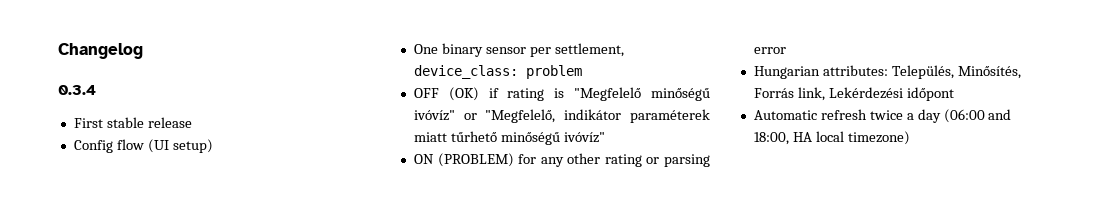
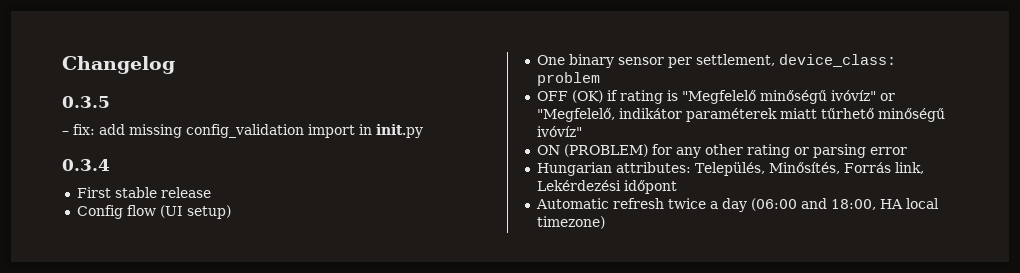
+ 0.3.5
+ – fix: add missing config_validation import in init.py

